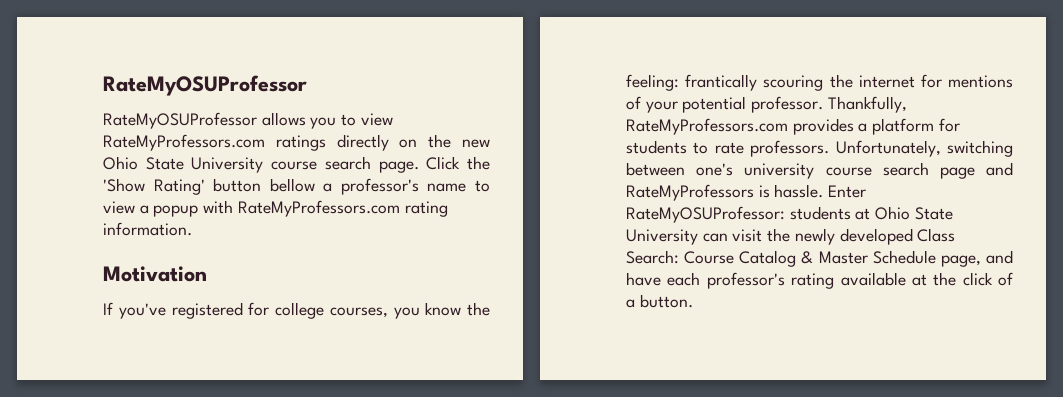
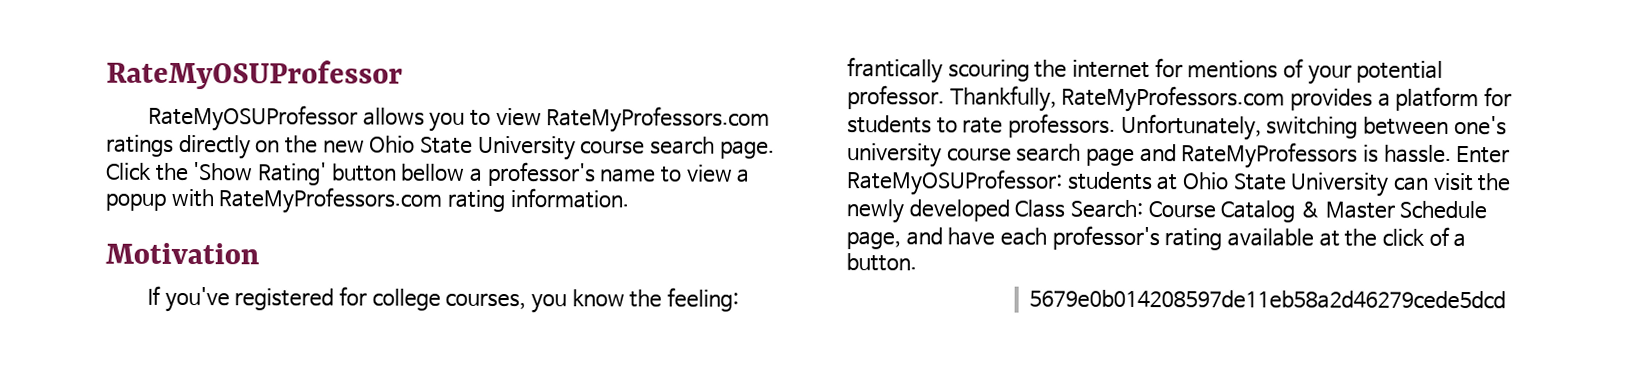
+ 5679e0b014208597de11eb58a2d46279cede5dcd

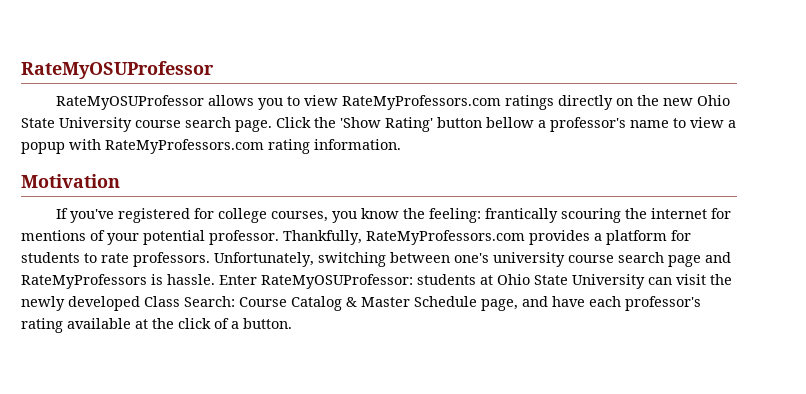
- 5679e0b014208597de11eb58a2d46279cede5dcd

